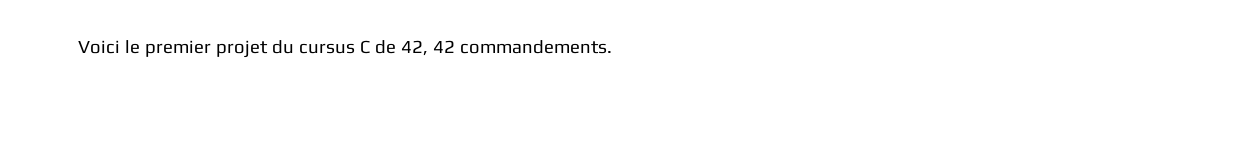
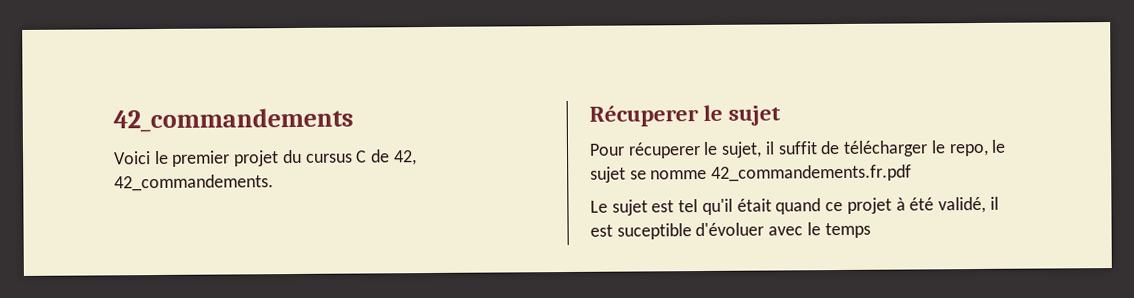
+ 42_commandements
- Voici le premier projet du cursus C de 42, 42 commandements.
+ Voici le premier projet du cursus C de 42, 42_commandements.
+ Récuperer le sujet
+ Pour récuperer le sujet, il suffit de télécharger le repo, le sujet se nomme 42_commandements.fr.pdf
+ Le sujet est tel qu'il était quand ce projet à été validé, il est suceptible d'évoluer avec le temps

